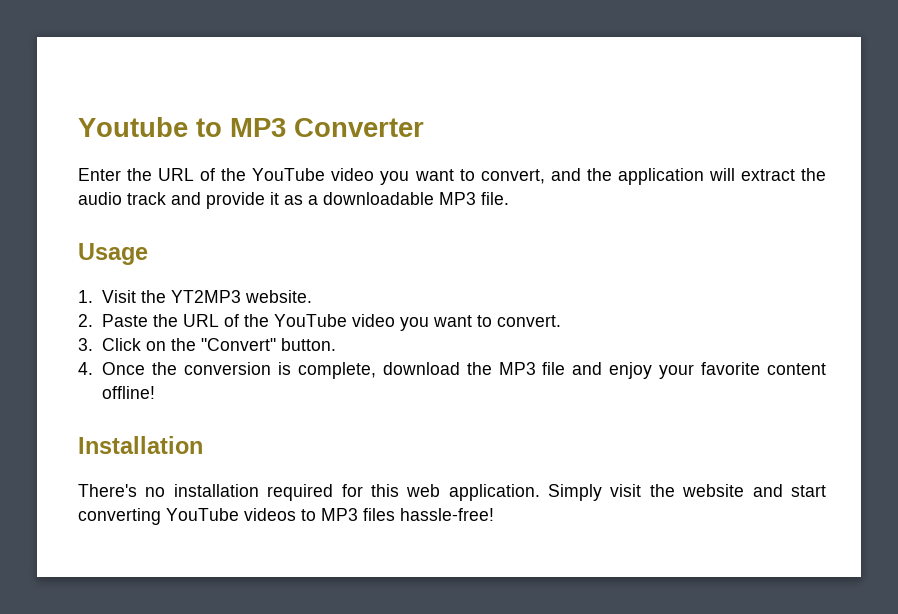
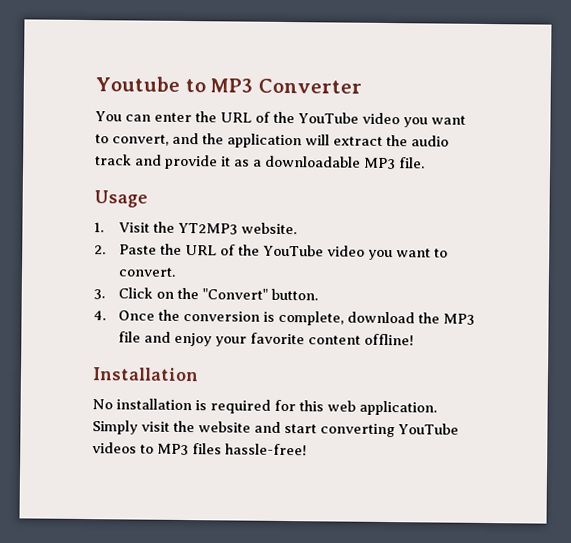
- Enter the URL of the YouTube video you want to convert, and the application will extract the audio track and provide it as a downloadable MP3 file.
+ You can enter the URL of the YouTube video you want to convert, and the application will extract the audio track and provide it as a downloadable MP3 file.
- There's no installation required for this web application.
+ No installation is required for this web application.

